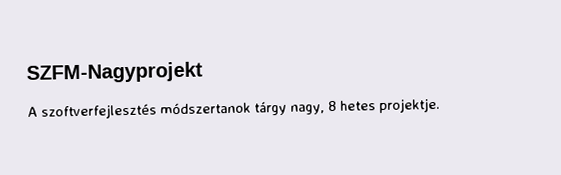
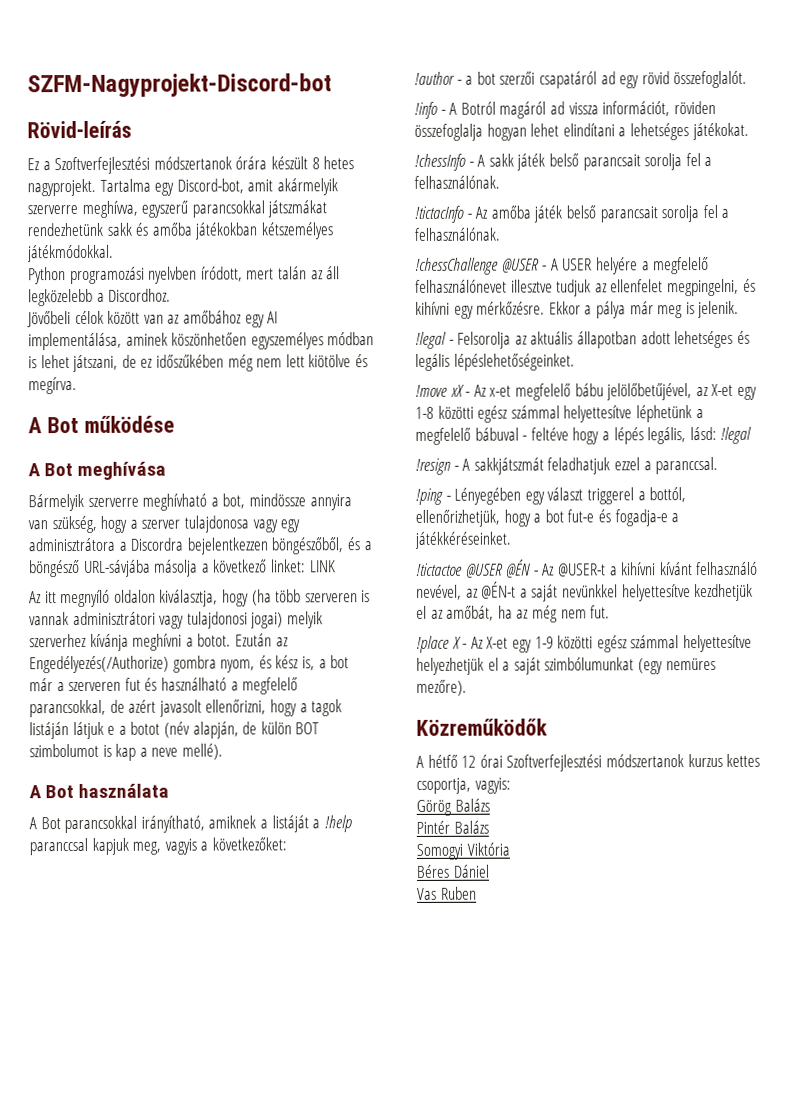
- SZFM-Nagyprojekt
- A szoftverfejlesztés módszertanok tárgy nagy, 8 hetes projektje.
+ SZFM-Nagyprojekt-Discord-bot
+ Rövid-leírás
+ Ez a Szoftverfejlesztési módszertanok órára készült 8 hetes nagyprojekt. Tartalma egy Discord-bot, amit akármelyik szerverre meghívva, egyszerű parancsokkal játszmákat rendezhetünk sakk és amőba játékokban kétszemélyes játékmódokkal.
+ Python programozási nyelvben íródott, mert talán az áll legközelebb a Discordhoz.
+ Jövőbeli célok között van az amőbához egy AI implementálása, aminek köszönhetően egyszemélyes módban is lehet játszani, de ez időszűkében még nem lett kiötölve és megírva.
+ A Bot működése
+ A Bot meghívása
+ Bármelyik szerverre meghívható a bot, mindössze annyira van szükség, hogy a szerver tulajdonosa vagy egy adminisztrátora a Discordra bejelentkezzen böngészőből, és a böngésző URL-sávjába másolja a következő linket: LINK
+ Az itt megnyíló oldalon kiválasztja, hogy (ha több szerveren is vannak adminisztrátori vagy tulajdonosi jogai) melyik szerverhez kívánja meghívni a botot. Ezután az Engedélyezés(/Authorize) gombra nyom, és kész is, a bot már a szerveren fut és használható a megfelelő parancsokkal, de azért javasolt ellenőrizni, hogy a tagok listáján látjuk e a botot (név alapján, de külön BOT szimbolumot is kap a neve mellé).
+ A Bot használata
+ A Bot parancsokkal irányítható, amiknek a listáját a !help paranccsal kapjuk meg, vagyis a következőket:
+ !author - a bot szerzői csapatáról ad egy rövid összefoglalót.
+ !info - A Botról magáról ad vissza információt, röviden összefoglalja hogyan lehet elindítani a lehetséges játékokat.
+ !chessInfo - A sakk játék belső parancsait sorolja fel a felhasználónak.
+ !tictacInfo - Az amőba játék belső parancsait sorolja fel a felhasználónak.
+ !chessChallenge @USER - A USER helyére a megfelelő felhasználónevet illesztve tudjuk az ellenfelet megpingelni, és kihívni egy mérkőzésre. Ekkor a pálya már meg is jelenik.
+ !legal - Felsorolja az aktuális állapotban adott lehetséges és legális lépéslehetőségeinket.
+ !move xX - Az x-et megfelelő bábu jelölőbetűjével, az X-et egy 1-8 közötti egész számmal helyettesítve léphetünk a megfelelő bábuval - feltéve hogy a lépés legális, lásd: !legal
+ !resign - A sakkjátszmát feladhatjuk ezzel a paranccsal.
+ !ping - Lényegében egy választ triggerel a bottól, ellenőrizhetjük, hogy a bot fut-e és fogadja-e a játékkéréseinket.
+ !tictactoe @USER @ÉN - Az @USER-t a kihívni kívánt felhasználó nevével, az @ÉN-t a saját nevünkkel helyettesítve kezdhetjük el az amőbát, ha az még nem fut.
+ !place X - Az X-et egy 1-9 közötti egész számmal helyettesítve helyezhetjük el a saját szimbólumunkat (egy nemüres mezőre).
+ Közreműködők
+ A hétfő 12 órai Szoftverfejlesztési módszertanok kurzus kettes csoportja, vagyis:
+ Görög Balázs
+ Pintér Balázs
+ Somogyi Viktória
+ Béres Dániel
+ Vas Ruben

